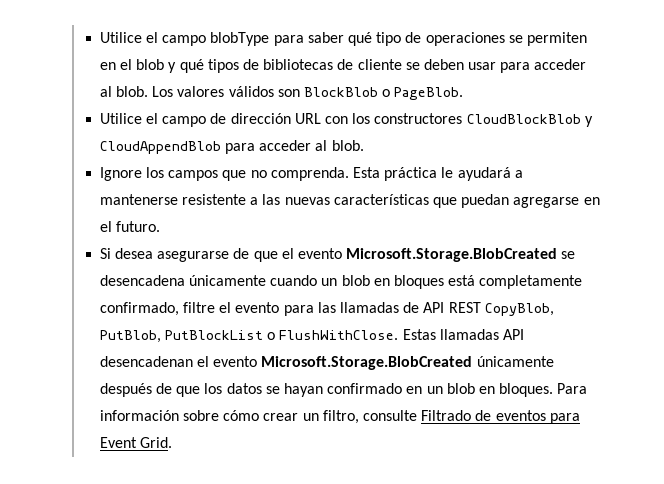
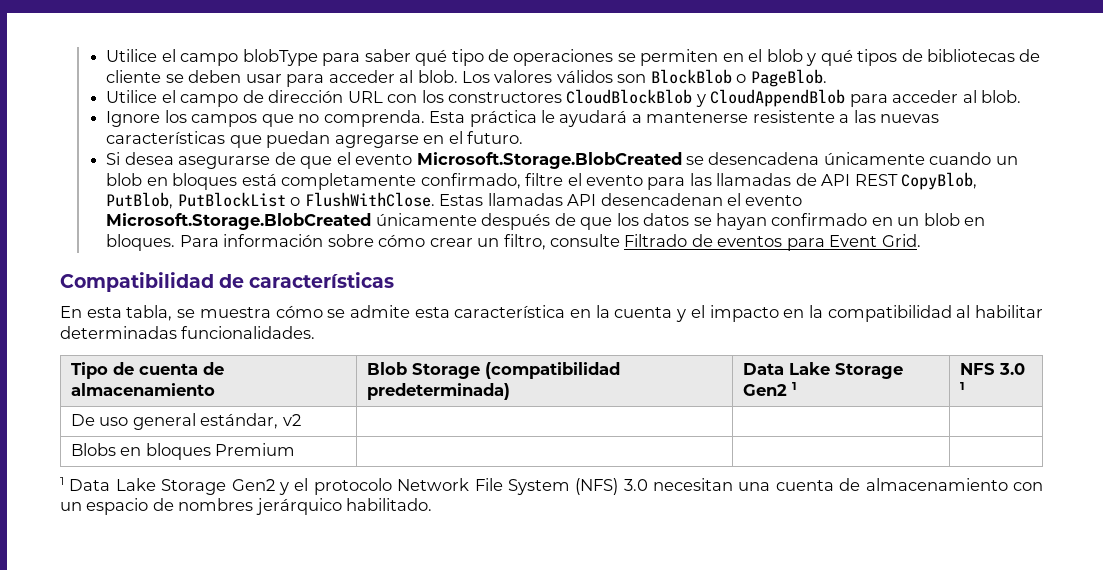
+ Compatibilidad de características
+ En esta tabla, se muestra cómo se admite esta característica en la cuenta y el impacto en la compatibilidad al habilitar determinadas funcionalidades.
+ Tipo de cuenta de almacenamiento | Blob Storage (compatibilidad predeterminada) | Data Lake Storage Gen2 1 | NFS 3.0 1
+ De uso general estándar, v2 | | |
+ Blobs en bloques Premium | | |
+ 1 Data Lake Storage Gen2 y el protocolo Network File System (NFS) 3.0 necesitan una cuenta de almacenamiento con un espacio de nombres jerárquico habilitado.

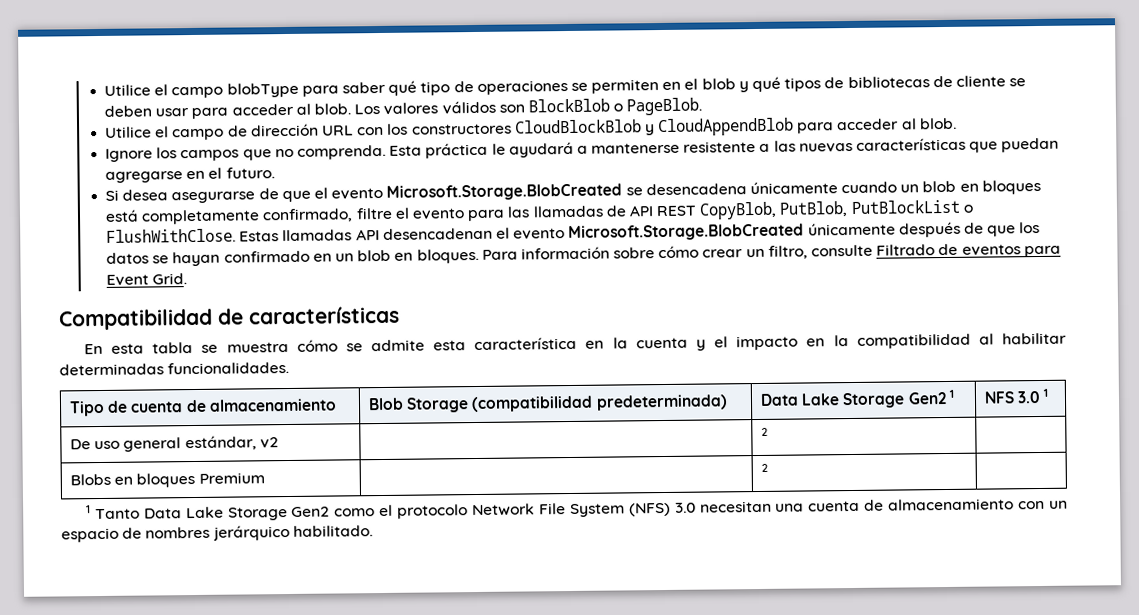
- En esta tabla, se muestra cómo se admite esta característica en la cuenta y el impacto en la compatibilidad al habilitar determinadas funcionalidades.
+ En esta tabla se muestra cómo se admite esta característica en la cuenta y el impacto en la compatibilidad al habilitar determinadas funcionalidades.
- De uso general estándar, v2 | | |
+ De uso general estándar, v2 | | 2 |
- Blobs en bloques Premium | | |
- 1 Data Lake Storage Gen2 y el protocolo Network File System (NFS) 3.0 necesitan una cuenta de almacenamiento con un espacio de nombres jerárquico habilitado.
+ Blobs en bloques Premium | | 2 |
+ 1 Tanto Data Lake Storage Gen2 como el protocolo Network File System (NFS) 3.0 necesitan una cuenta de almacenamiento con un espacio de nombres jerárquico habilitado.

